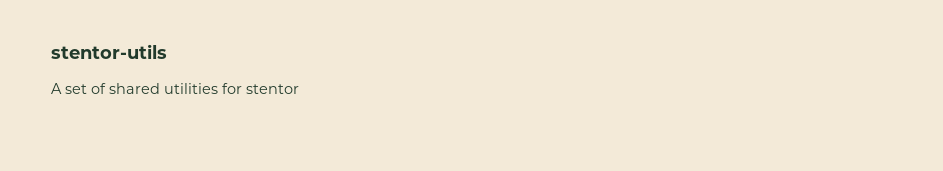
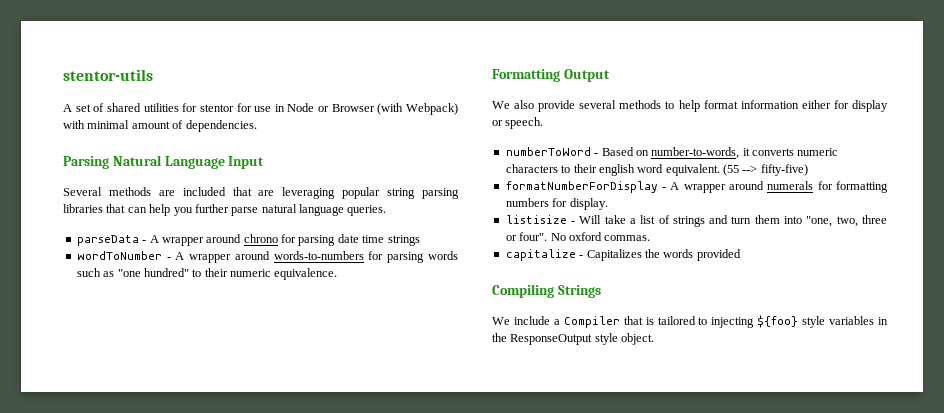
- A set of shared utilities for stentor
+ A set of shared utilities for stentor for use in Node or Browser (with Webpack) with minimal amount of dependencies.
+ Parsing Natural Language Input
+ Several methods are included that are leveraging popular string parsing libraries that can help you further parse natural language queries.
+ parseData - A wrapper around chrono for parsing date time strings
+ wordToNumber - A wrapper around words-to-numbers for parsing words such as "one hundred" to their numeric equivalence.
+ Formatting Output
+ We also provide several methods to help format information either for display or speech.
+ numberToWord - Based on number-to-words, it converts numeric characters to their english word equivalent. (55 --> fifty-five)
+ formatNumberForDisplay - A wrapper around numerals for formatting numbers for display.
+ listisize - Will take a list of strings and turn them into "one, two, three or four". No oxford commas.
+ capitalize - Capitalizes the words provided
+ Compiling Strings
+ We include a Compiler that is tailored to injecting ${foo} style variables in the ResponseOutput style object.

